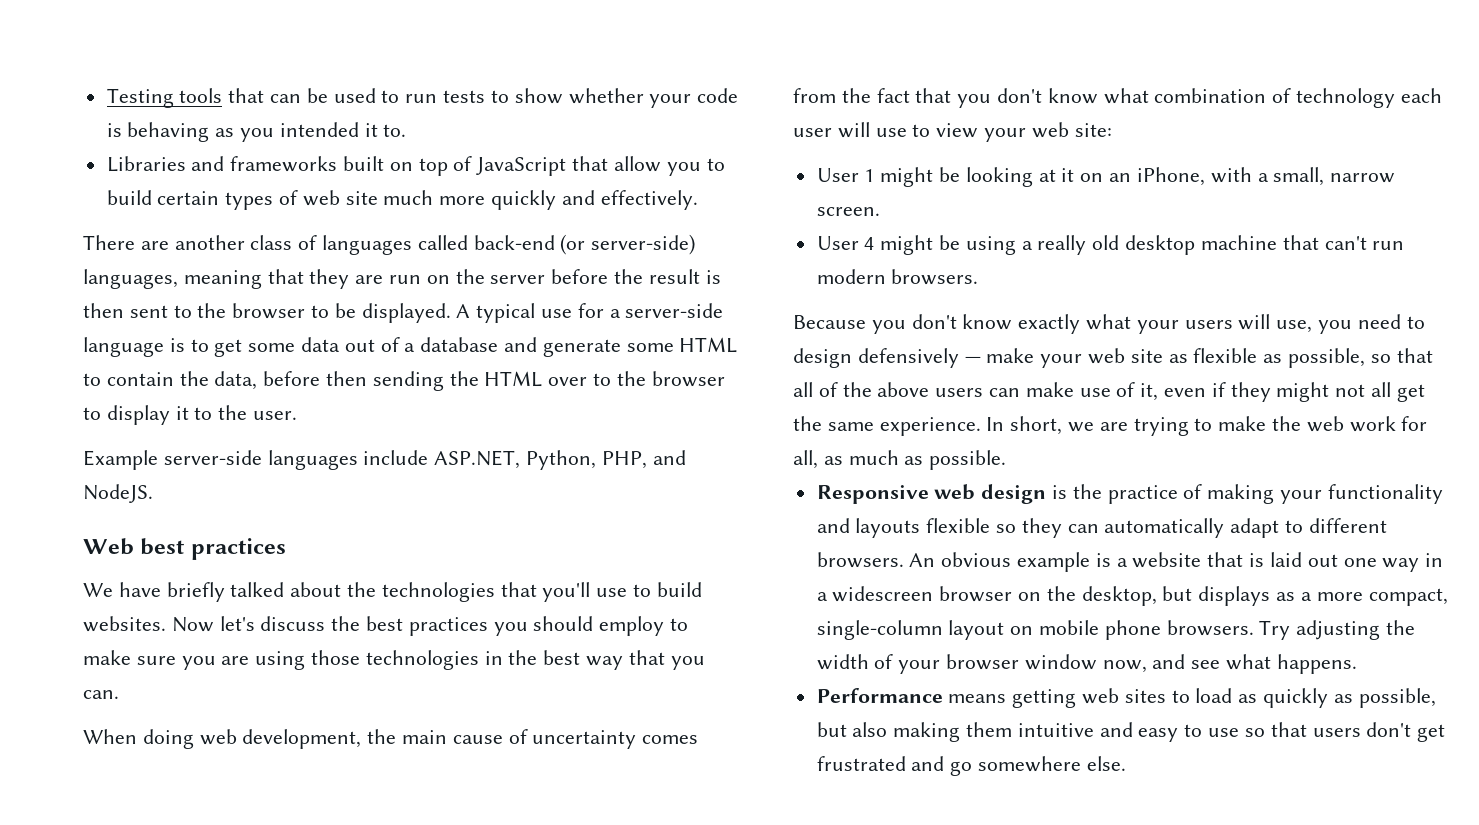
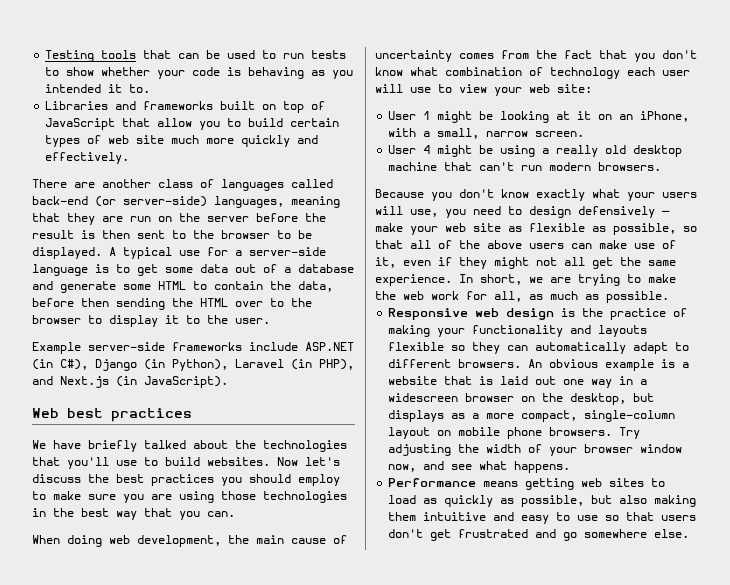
- Example server-side languages include ASP.NET, Python, PHP, and NodeJS.
+ Example server-side frameworks include ASP.NET (in C#), Django (in Python), Laravel (in PHP), and Next.js (in JavaScript).

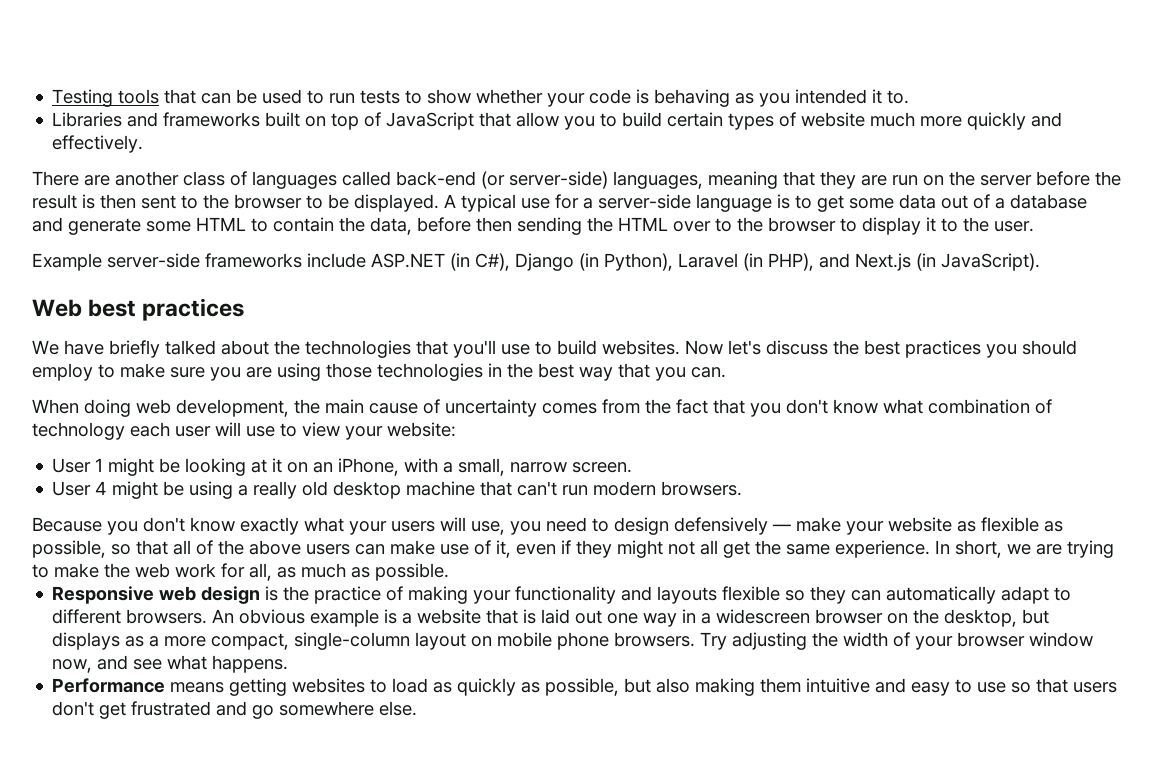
- Libraries and frameworks built on top of JavaScript that allow you to build certain types of web site much more quickly and effectively.
+ Libraries and frameworks built on top of JavaScript that allow you to build certain types of website much more quickly and effectively.
- When doing web development, the main cause of uncertainty comes from the fact that you don't know what combination of technology each user will use to view your web site:
+ When doing web development, the main cause of uncertainty comes from the fact that you don't know what combination of technology each user will use to view your website:
- Because you don't know exactly what your users will use, you need to design defensively — make your web site as flexible as possible, so that all of the above users can make use of it, even if they might not all get the same experience.
+ Because you don't know exactly what your users will use, you need to design defensively — make your website as flexible as possible, so that all of the above users can make use of it, even if they might not all get the same experience.
- Performance means getting web sites to load as quickly as possible, but also making them intuitive and easy to use so that users don't get frustrated and go somewhere else.
+ Performance means getting websites to load as quickly as possible, but also making them intuitive and easy to use so that users don't get frustrated and go somewhere else.

